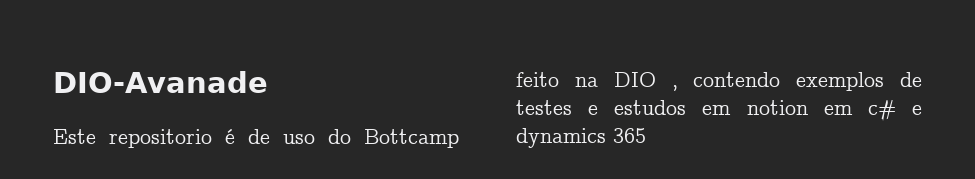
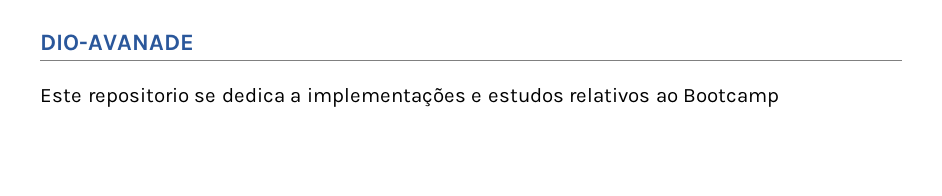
- DIO-Avanade
+ DIO-AVANADE
- Este repositorio é de uso do Bottcamp feito na DIO , contendo exemplos de testes e estudos em notion em c# e dynamics 365
+ Este repositorio se dedica a implementações e estudos relativos ao Bootcamp

